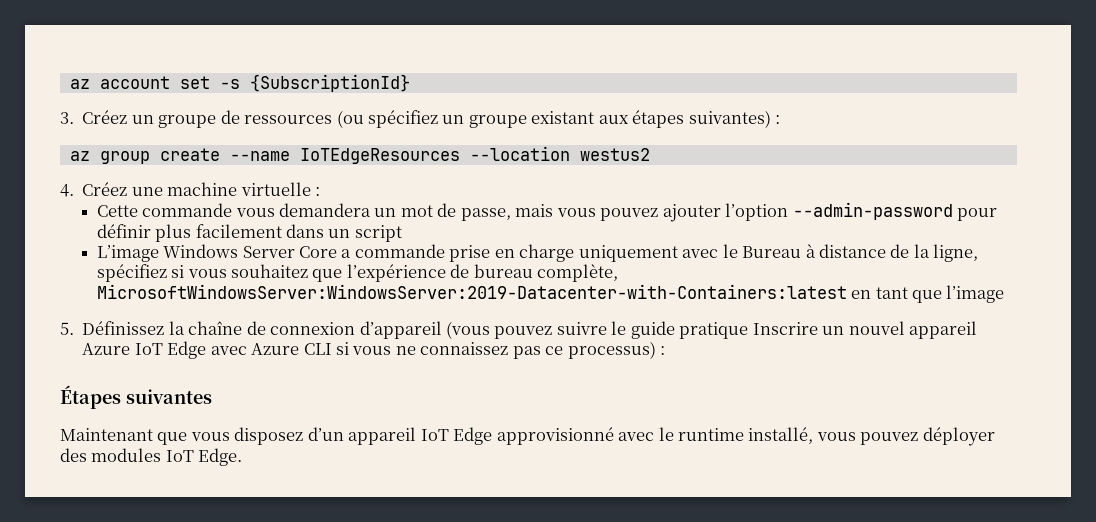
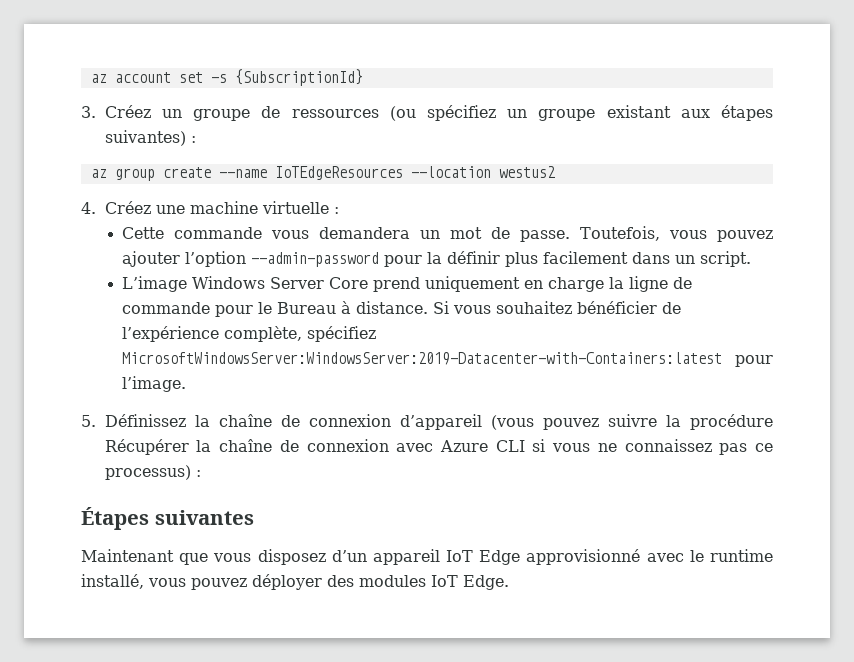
- Cette commande vous demandera un mot de passe, mais vous pouvez ajouter l’option --admin-password pour définir plus facilement dans un script
+ Cette commande vous demandera un mot de passe. Toutefois, vous pouvez ajouter l’option --admin-password pour la définir plus facilement dans un script.
- L’image Windows Server Core a commande prise en charge uniquement avec le Bureau à distance de la ligne, spécifiez si vous souhaitez que l’expérience de bureau complète, MicrosoftWindowsServer:WindowsServer:2019-Datacenter-with-Containers:latest en tant que l’image
+ L’image Windows Server Core prend uniquement en charge la ligne de commande pour le Bureau à distance. Si vous souhaitez bénéficier de l’expérience complète, spécifiez MicrosoftWindowsServer:WindowsServer:2019-Datacenter-with-Containers:latest pour l’image.
- 5. Définissez la chaîne de connexion d’appareil (vous pouvez suivre le guide pratique Inscrire un nouvel appareil Azure IoT Edge avec Azure CLI si vous ne connaissez pas ce processus) :
+ 5. Définissez la chaîne de connexion d’appareil (vous pouvez suivre la procédure Récupérer la chaîne de connexion avec Azure CLI si vous ne connaissez pas ce processus) :

